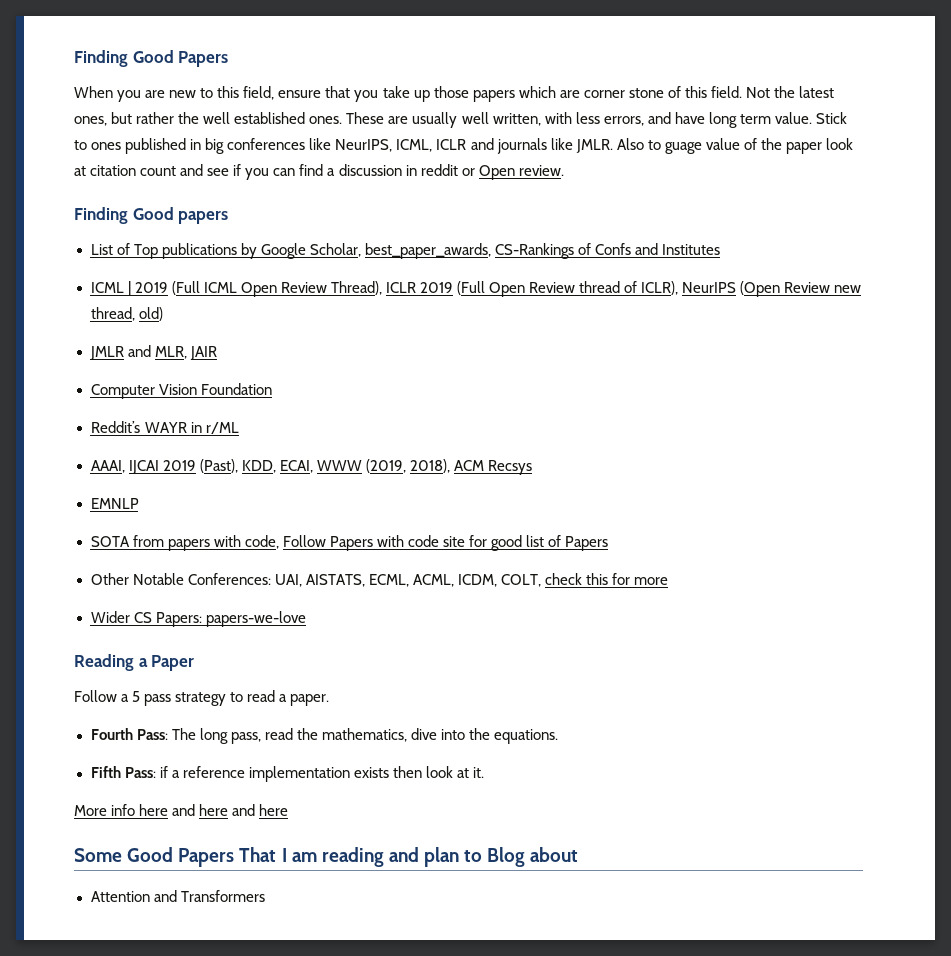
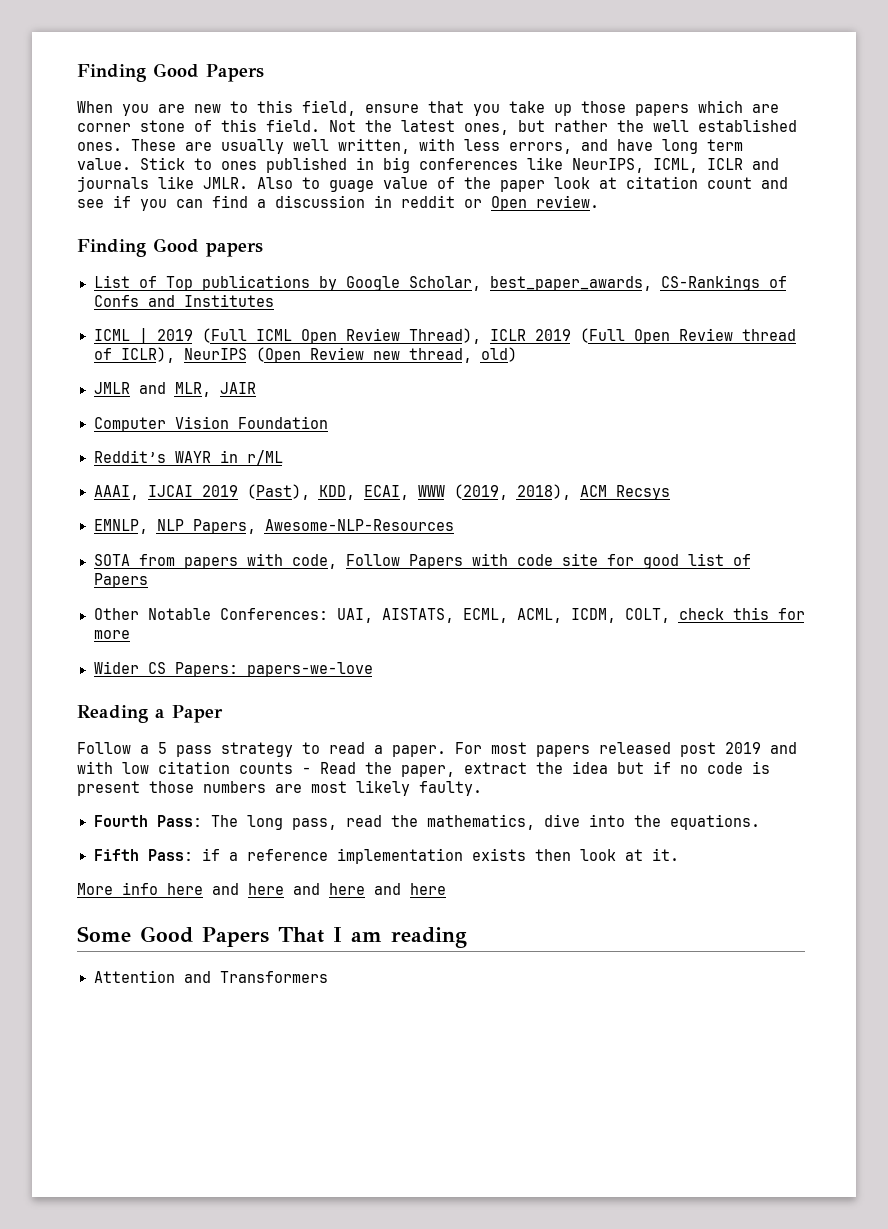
- EMNLP
+ EMNLP, NLP Papers, Awesome-NLP-Resources
+ For most papers released post 2019 and with low citation counts - Read the paper, extract the idea but if no code is present those numbers are most likely faulty.
- More info here and here and here
+ More info here and here and here and here
- Some Good Papers That I am reading and plan to Blog about
+ Some Good Papers That I am reading

